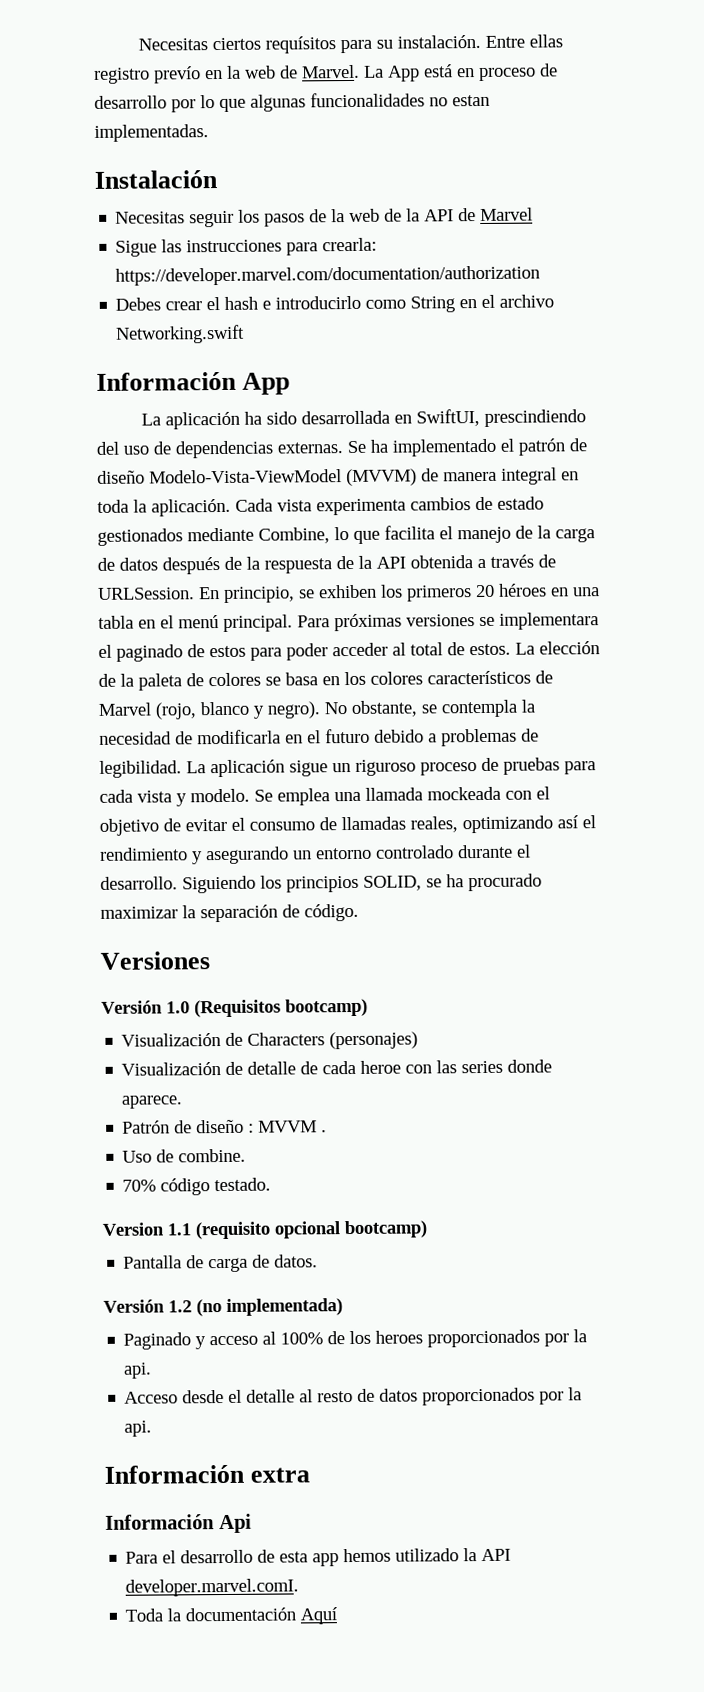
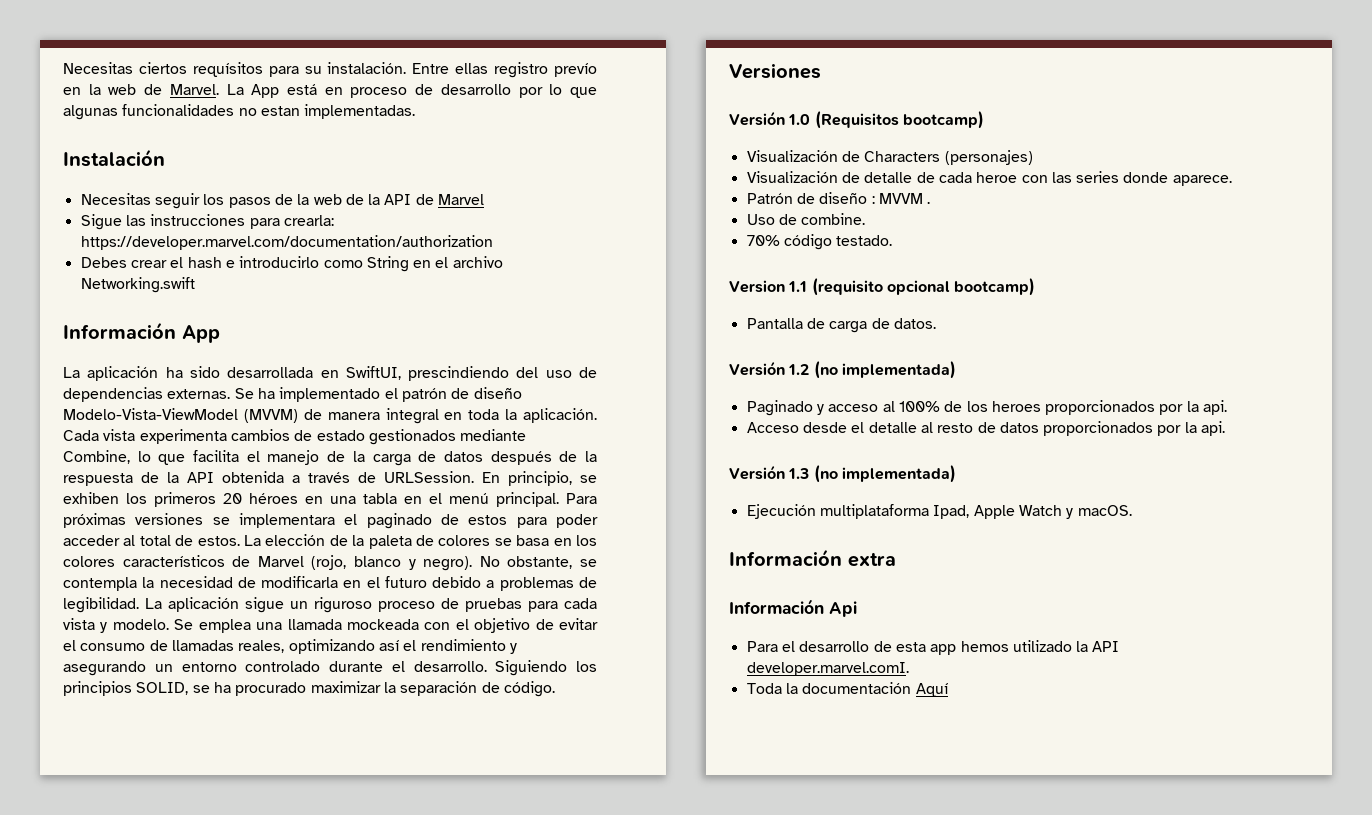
+ Versión 1.3 (no implementada)
+ Ejecución multiplataforma Ipad, Apple Watch y macOS.

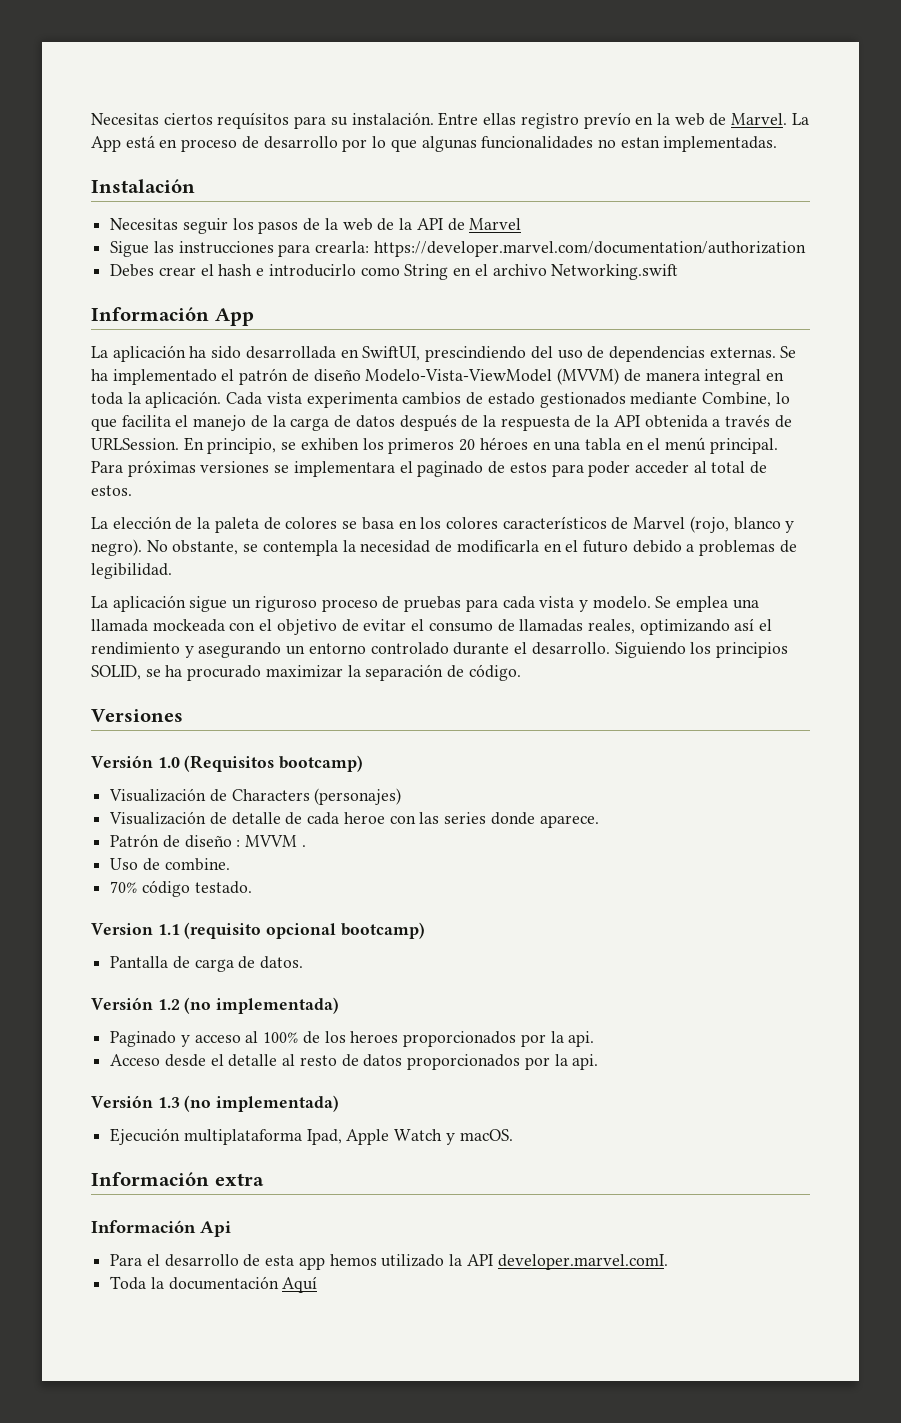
- Para próximas versiones se implementara el paginado de estos para poder acceder al total de estos. La elección de la paleta de colores se basa en los colores característicos de Marvel (rojo, blanco y negro).
+ Para próximas versiones se implementara el paginado de estos para poder acceder al total de estos.
+ La elección de la paleta de colores se basa en los colores característicos de Marvel (rojo, blanco y negro).
- No obstante, se contempla la necesidad de modificarla en el futuro debido a problemas de legibilidad. La aplicación sigue un riguroso proceso de pruebas para cada vista y modelo.
+ No obstante, se contempla la necesidad de modificarla en el futuro debido a problemas de legibilidad.
+ La aplicación sigue un riguroso proceso de pruebas para cada vista y modelo.

